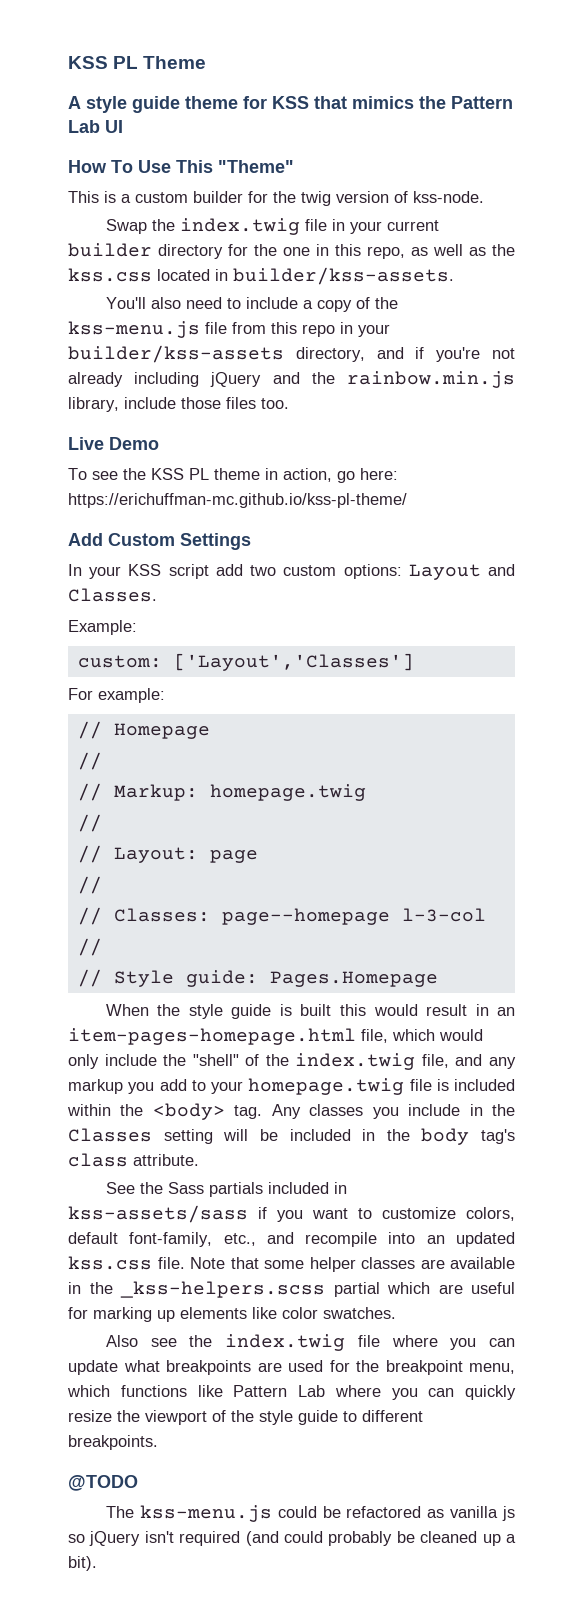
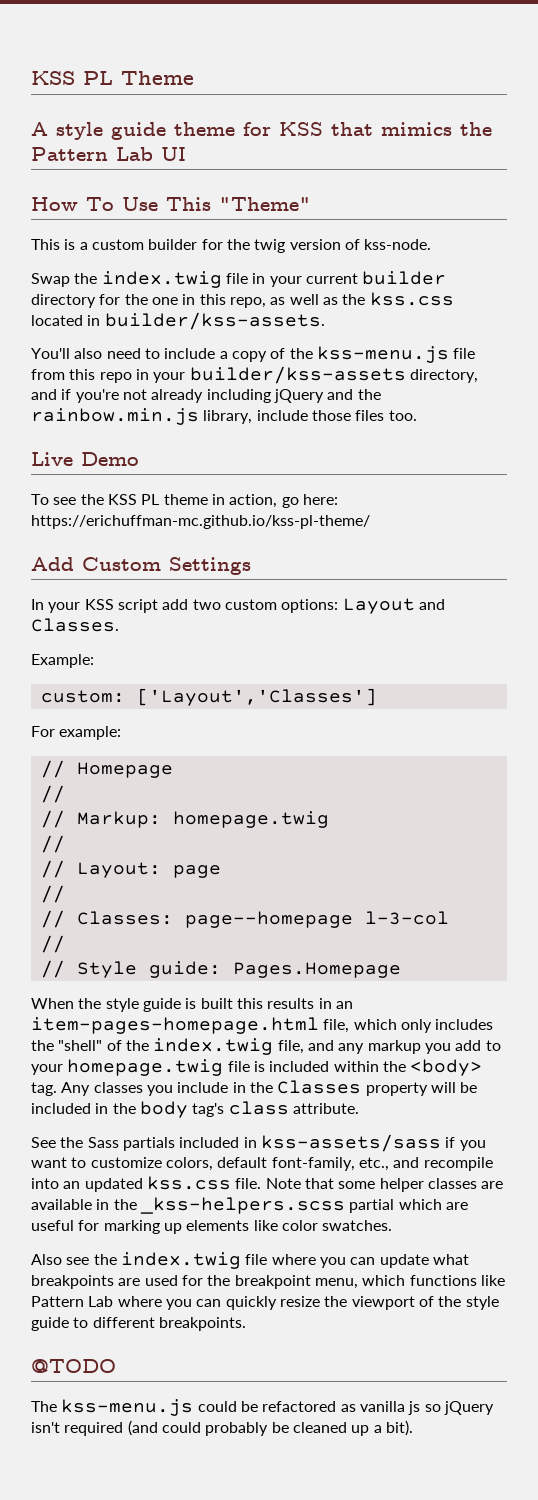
- When the style guide is built this would result in an item-pages-homepage.html file, which would only include the "shell" of the index.twig file, and any markup you add to your homepage.twig file is included within the <body> tag.
+ When the style guide is built this results in an item-pages-homepage.html file, which only includes the "shell" of the index.twig file, and any markup you add to your homepage.twig file is included within the <body> tag.
- Any classes you include in the Classes setting will be included in the body tag's class attribute.
+ Any classes you include in the Classes property will be included in the body tag's class attribute.

